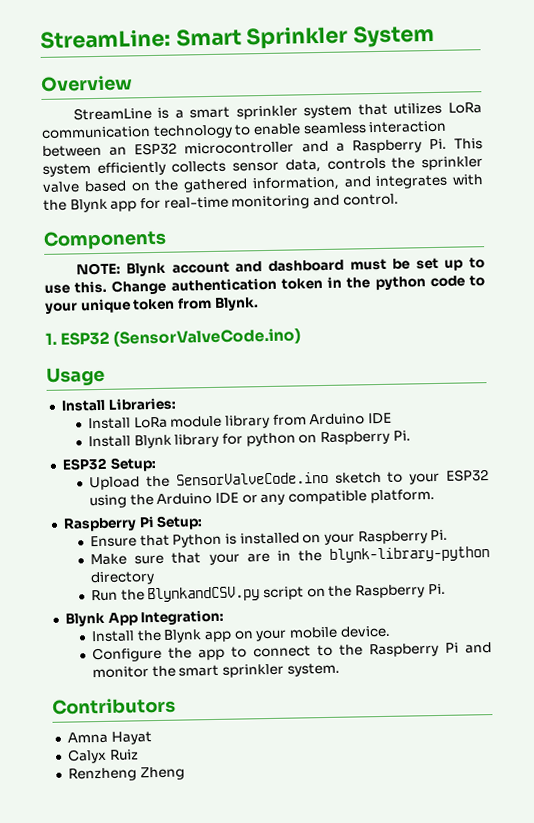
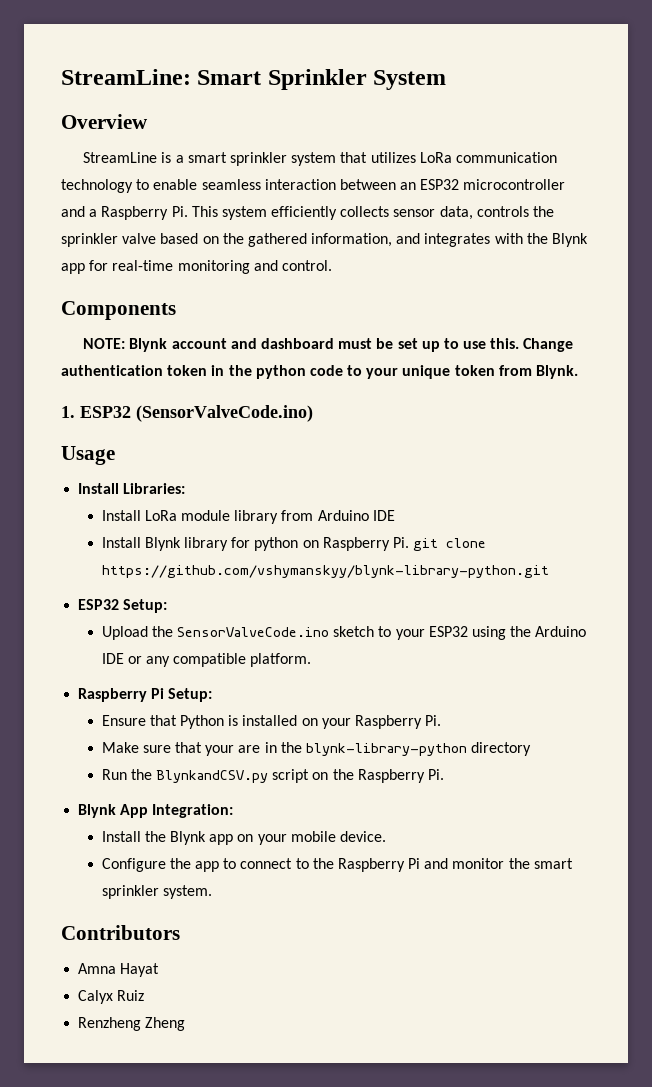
- Install Blynk library for python on Raspberry Pi.
+ Install Blynk library for python on Raspberry Pi. git clone https://github.com/vshymanskyy/blynk-library-python.git

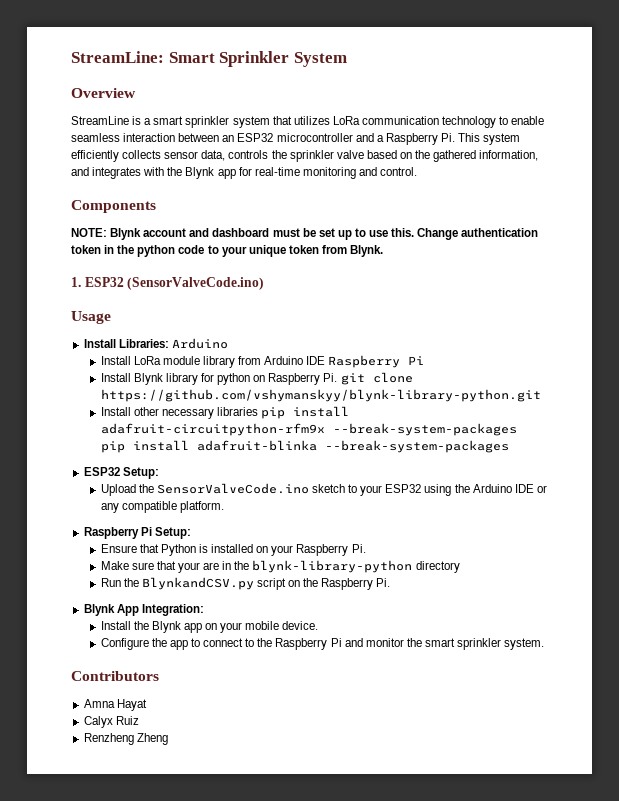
- Install Libraries:
+ Install Libraries: Arduino
- Install LoRa module library from Arduino IDE
+ Install LoRa module library from Arduino IDE Raspberry Pi
+ Install other necessary libraries pip install adafruit-circuitpython-rfm9x --break-system-packages pip install adafruit-blinka --break-system-packages

